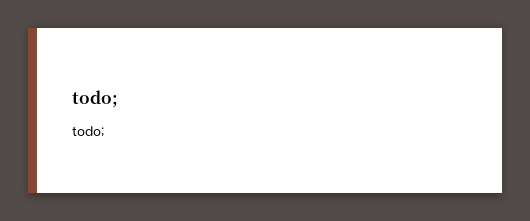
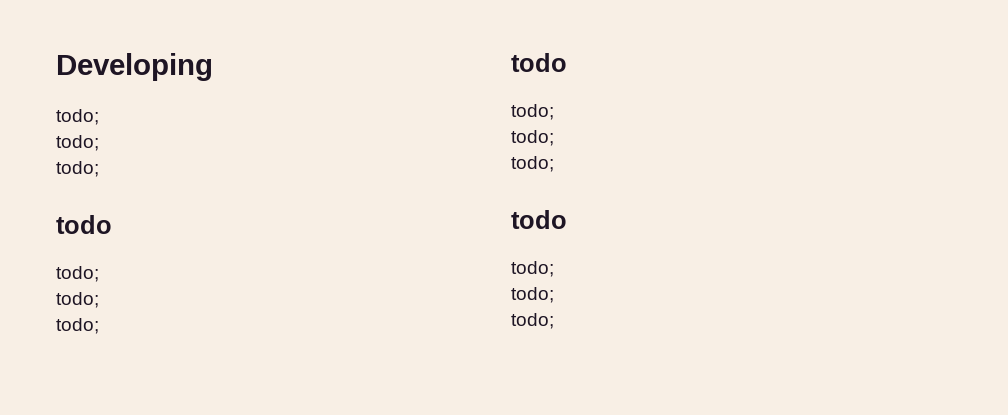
+ Developing
+ todo;
+ todo;
+ todo;
+ todo
+ todo;
+ todo;
+ todo;
+ todo
+ todo;
+ todo;
+ todo;
+ todo
+ todo;

